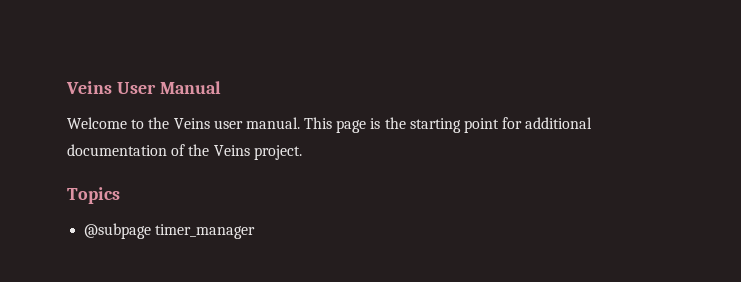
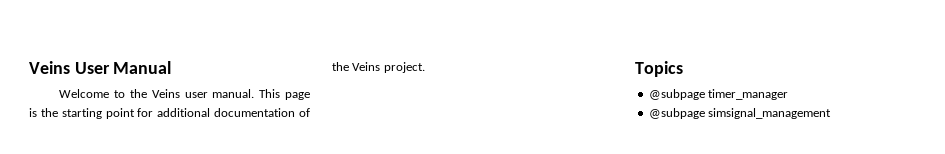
+ @subpage simsignal_management

